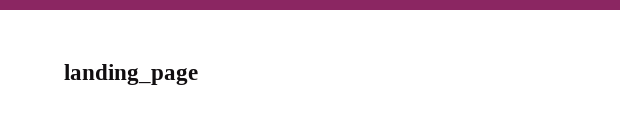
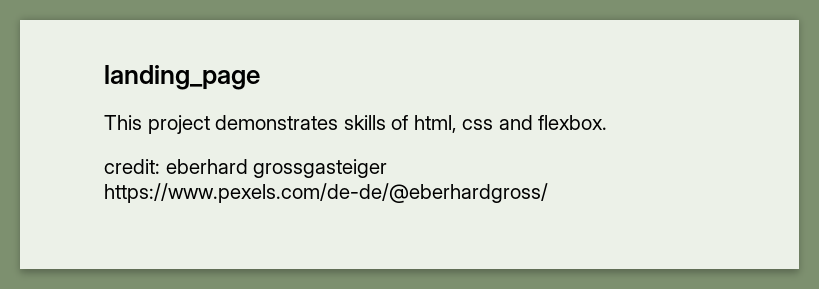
+ This project demonstrates skills of html, css and flexbox.
+ credit: eberhard grossgasteiger https://www.pexels.com/de-de/@eberhardgross/

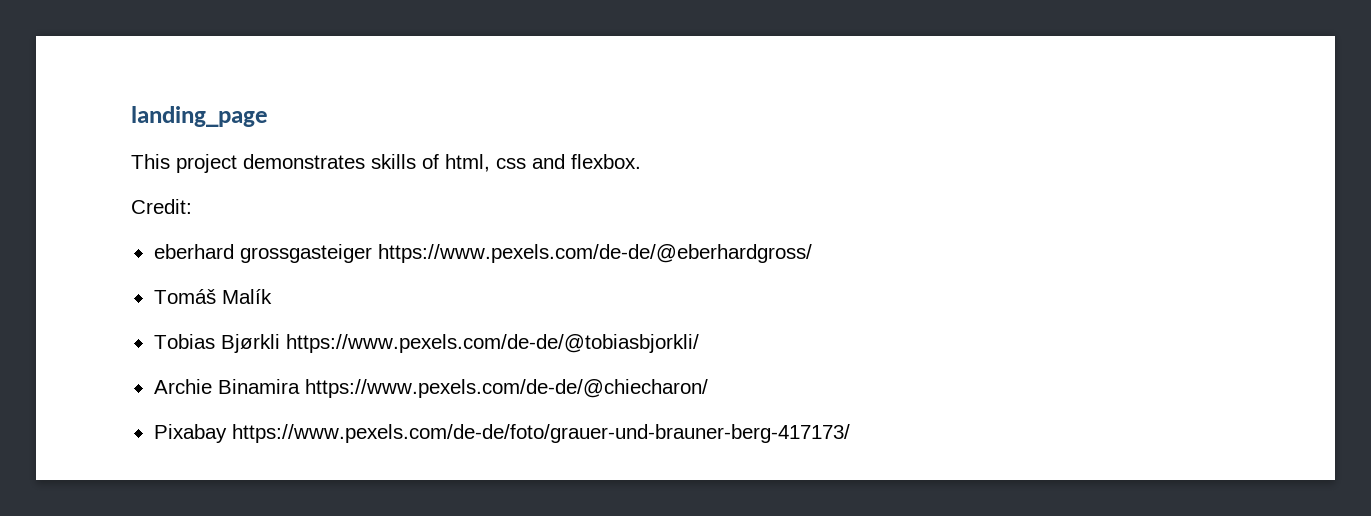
- credit: eberhard grossgasteiger https://www.pexels.com/de-de/@eberhardgross/
+ Credit:
+ eberhard grossgasteiger https://www.pexels.com/de-de/@eberhardgross/
+ Tomáš Malík
+ Tobias Bjørkli https://www.pexels.com/de-de/@tobiasbjorkli/
+ Archie Binamira https://www.pexels.com/de-de/@chiecharon/
+ Pixabay https://www.pexels.com/de-de/foto/grauer-und-brauner-berg-417173/

